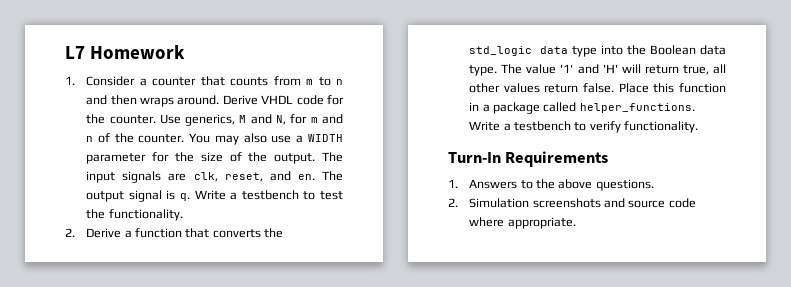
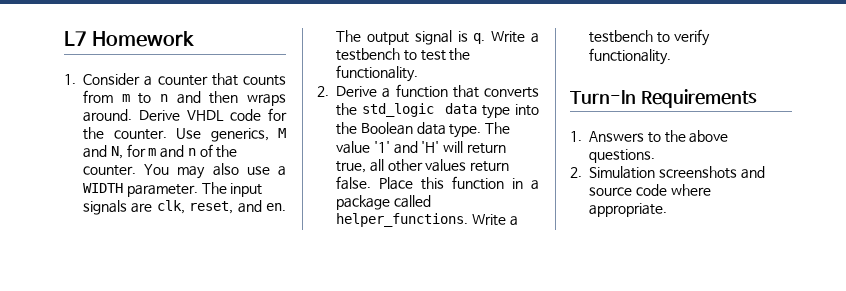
- You may also use a WIDTH parameter for the size of the output.
+ You may also use a WIDTH parameter.

